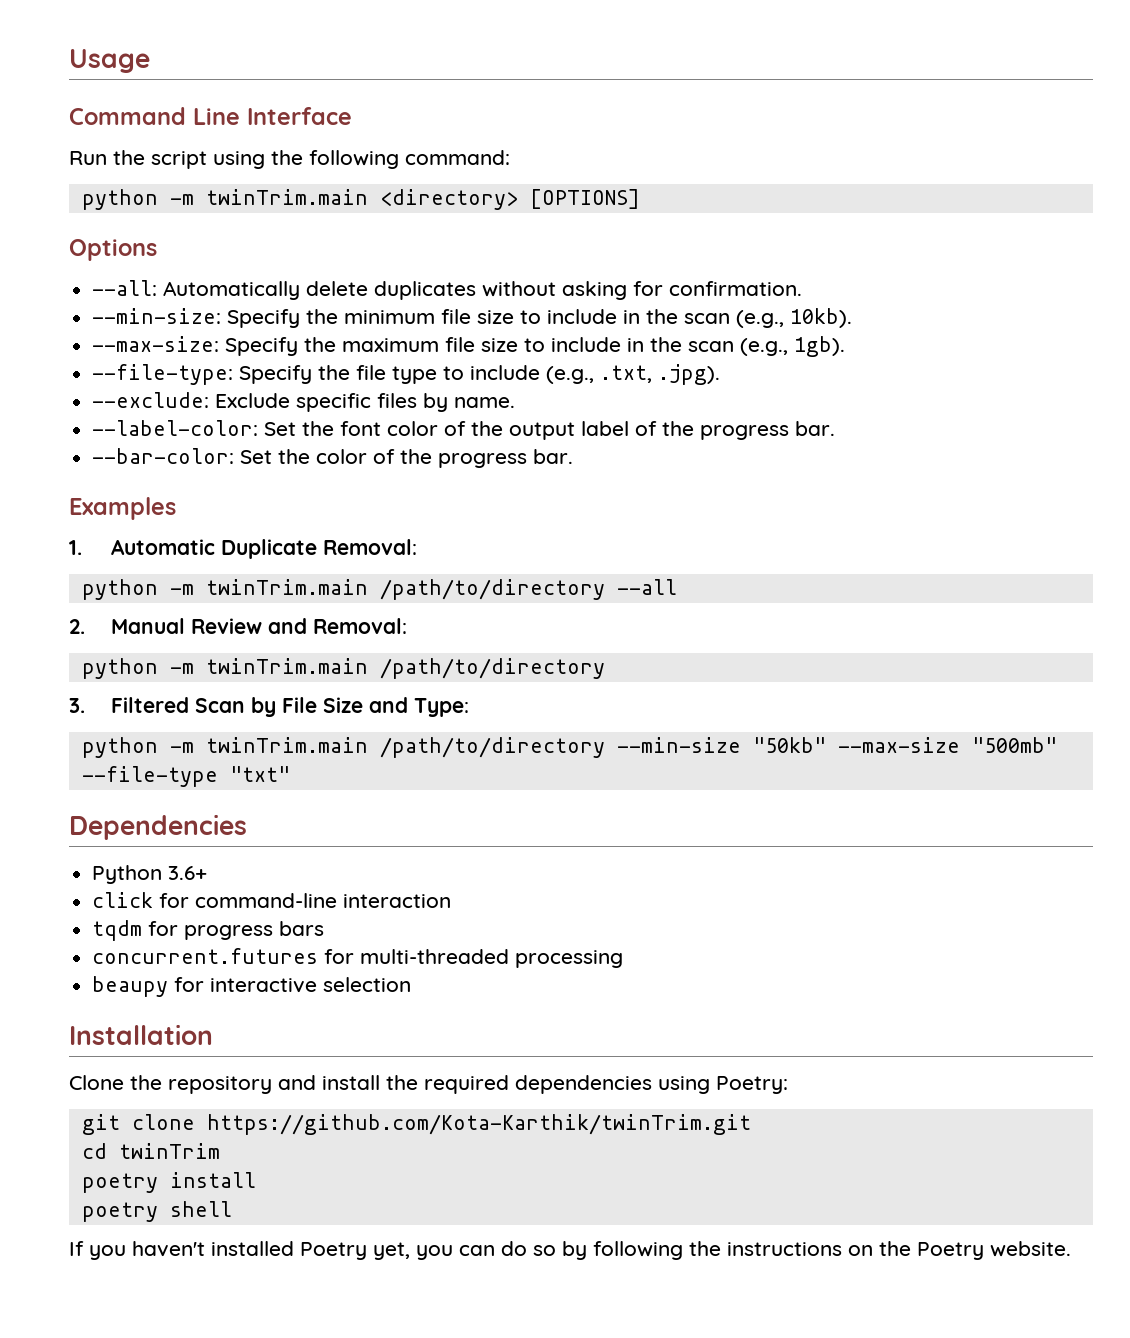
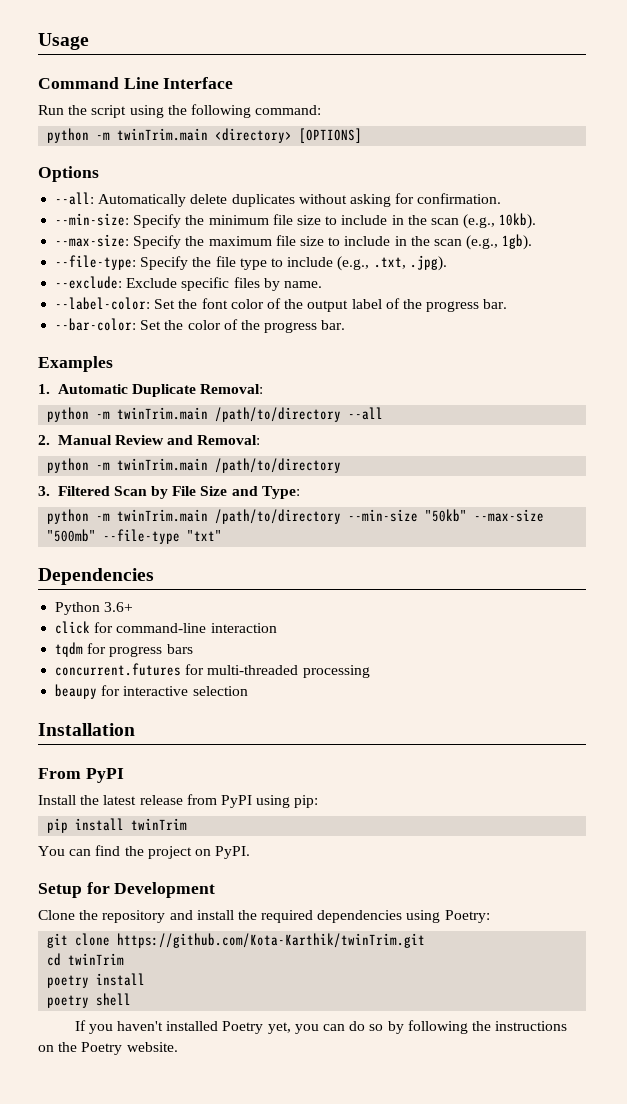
+ From PyPI
+ Install the latest release from PyPI using pip:
+ pip install twinTrim
+ You can find the project on PyPI.
+ Setup for Development

